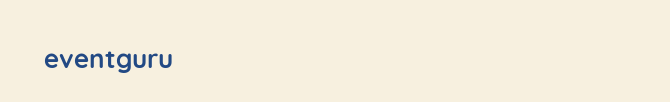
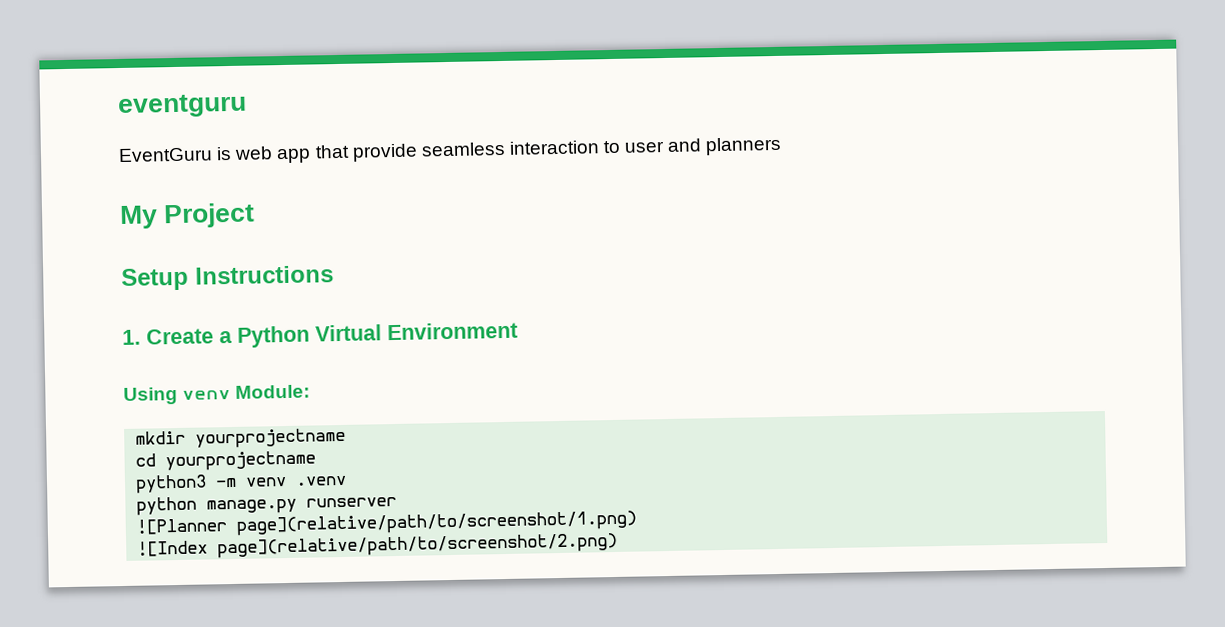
+ EventGuru is web app that provide seamless interaction to user and planners
+ My Project
+ Setup Instructions
+ 1. Create a Python Virtual Environment
+ Using venv Module:
+ mkdir yourprojectname
+ cd yourprojectname
+ python3 -m venv .venv
+ python manage.py runserver
+ ![Planner page](relative/path/to/screenshot/1.png)
+ ![Index page](relative/path/to/screenshot/2.png)

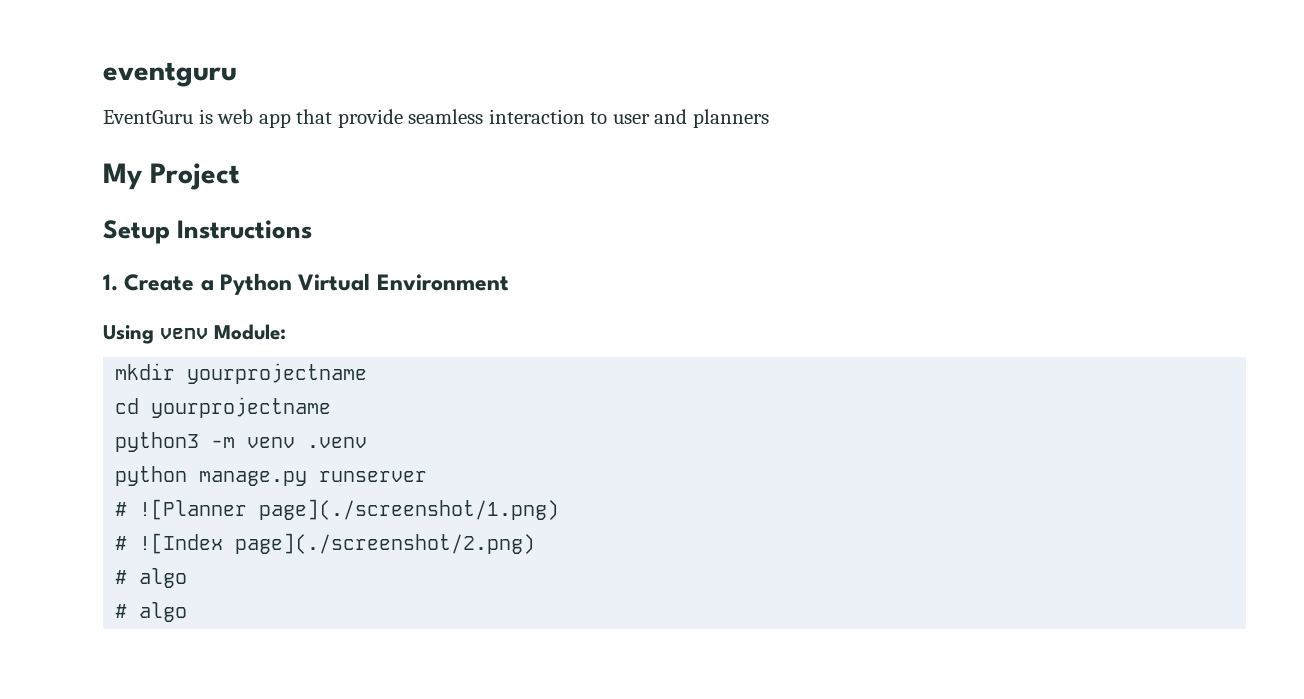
- ![Planner page](relative/path/to/screenshot/1.png)
- ![Index page](relative/path/to/screenshot/2.png)
+ # ![Planner page](./screenshot/1.png)
+ # ![Index page](./screenshot/2.png)
+ # algo
+ # algo

